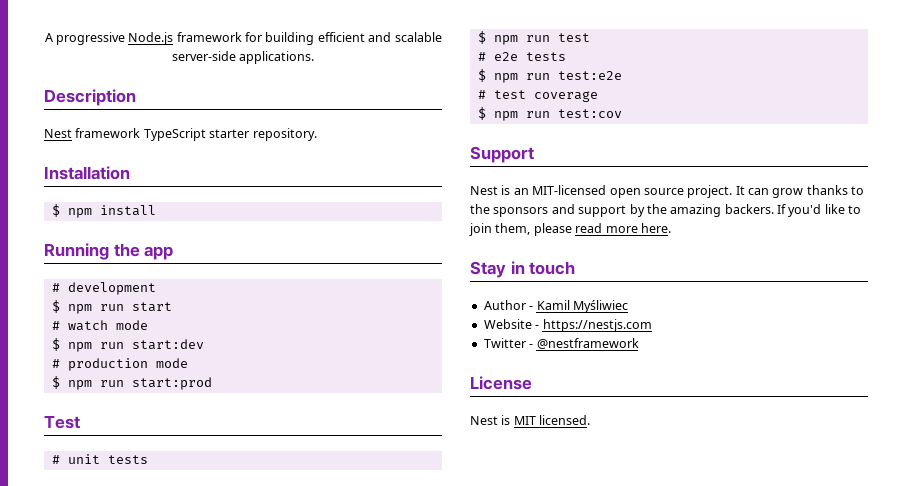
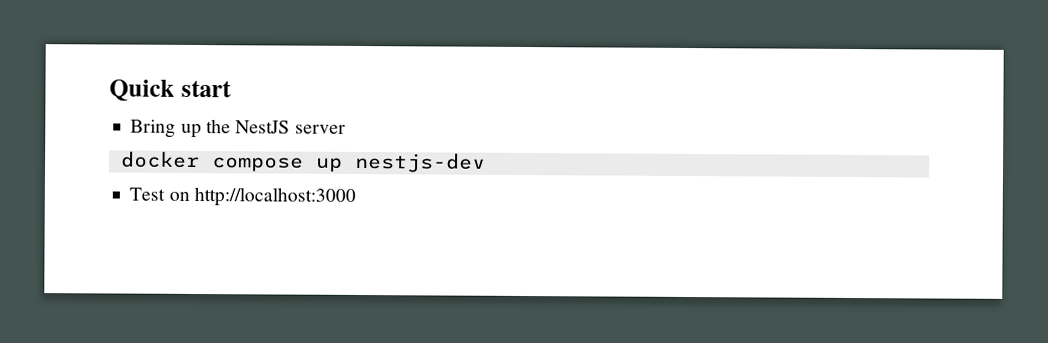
- A progressive Node.js framework for building efficient and scalable server-side applications.
- Description
- Nest framework TypeScript starter repository.
- Installation
- $ npm install
- Running the app
- # development
- $ npm run start
- # watch mode
- $ npm run start:dev
- # production mode
- $ npm run start:prod
- Test
- # unit tests
- $ npm run test
- # e2e tests
- $ npm run test:e2e
- # test coverage
- $ npm run test:cov
- Support
- Nest is an MIT-licensed open source project. It can grow thanks to the sponsors and support by the amazing backers. If you'd like to join them, please read more here.
- Stay in touch
- Author - Kamil Myśliwiec
- Website - https://nestjs.com
- Twitter - @nestframework
- License
- Nest is MIT licensed.
+ Quick start
+ Bring up the NestJS server
+ docker compose up nestjs-dev
+ Test on http://localhost:3000

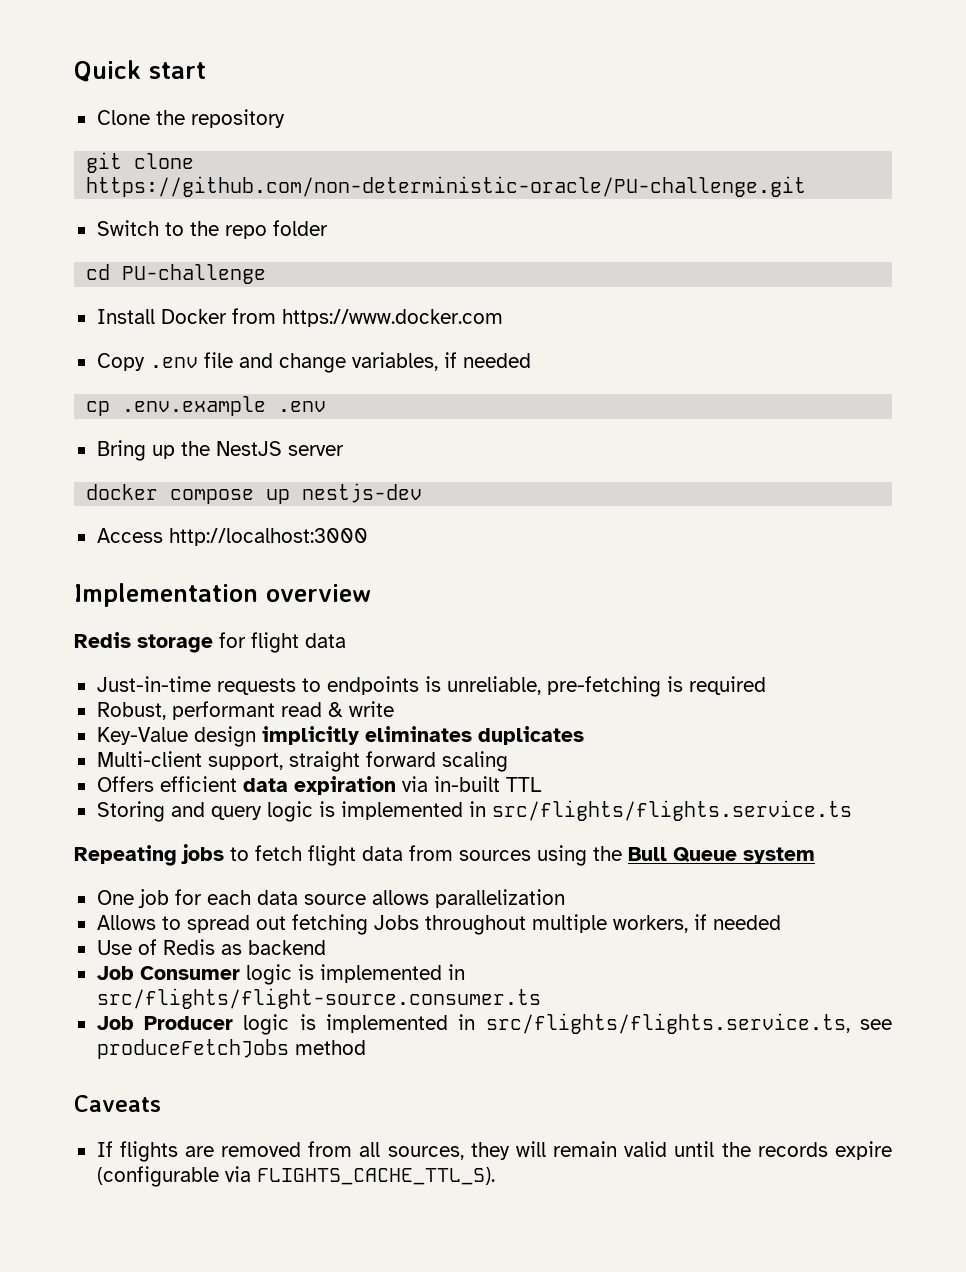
+ Clone the repository
+ git clone https://github.com/non-deterministic-oracle/PU-challenge.git
+ Switch to the repo folder
+ cd PU-challenge
+ Install Docker from https://www.docker.com
+ Copy .env file and change variables, if needed
+ cp .env.example .env
- Test on http://localhost:3000
+ Access http://localhost:3000
+ Implementation overview
+ Redis storage for flight data
+ Just-in-time requests to endpoints is unreliable, pre-fetching is required
+ Robust, performant read & write
+ Key-Value design implicitly eliminates duplicates
+ Multi-client support, straight forward scaling
+ Offers efficient data expiration via in-built TTL
+ Storing and query logic is implemented in src/flights/flights.service.ts
+ Repeating jobs to fetch flight data from sources using the Bull Queue system
+ One job for each data source allows parallelization
+ Allows to spread out fetching Jobs throughout multiple workers, if needed
+ Use of Redis as backend
+ Job Consumer logic is implemented in src/flights/flight-source.consumer.ts
+ Job Producer logic is implemented in src/flights/flights.service.ts, see produceFetchJobs method
+ Caveats
+ If flights are removed from all sources, they will remain valid until the records expire (configurable via FLIGHTS_CACHE_TTL_S).

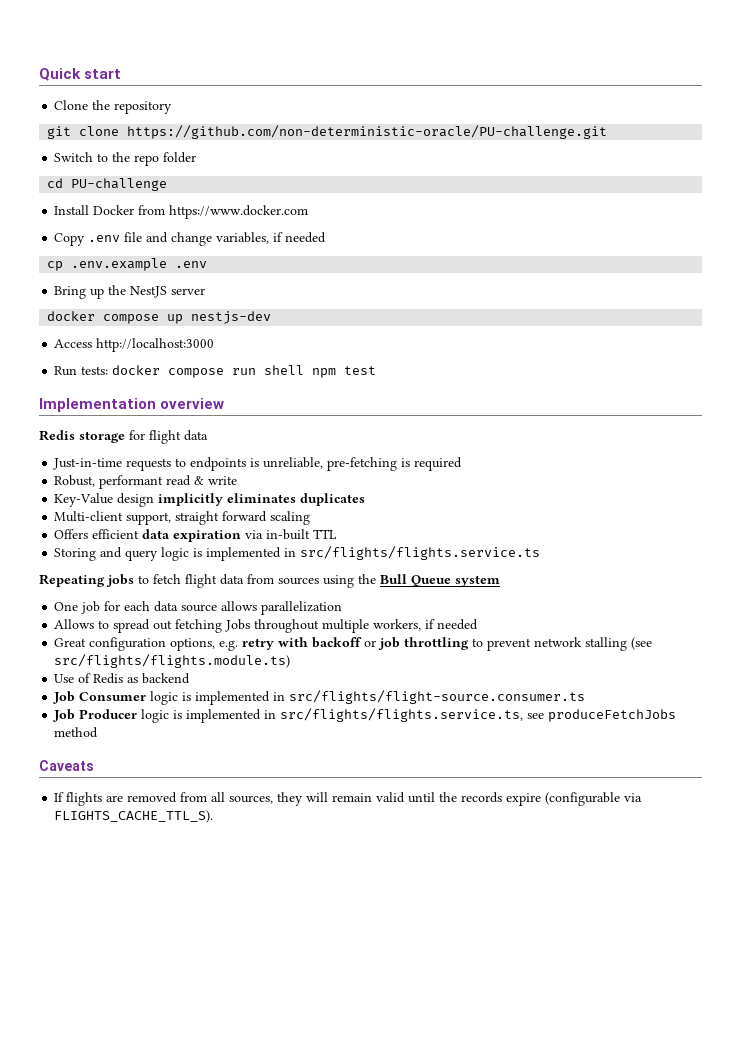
+ Run tests: docker compose run shell npm test
+ Great configuration options, e.g. retry with backoff or job throttling to prevent network stalling (see src/flights/flights.module.ts)

